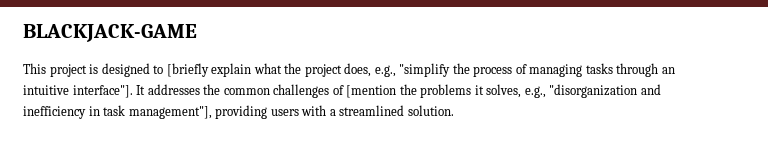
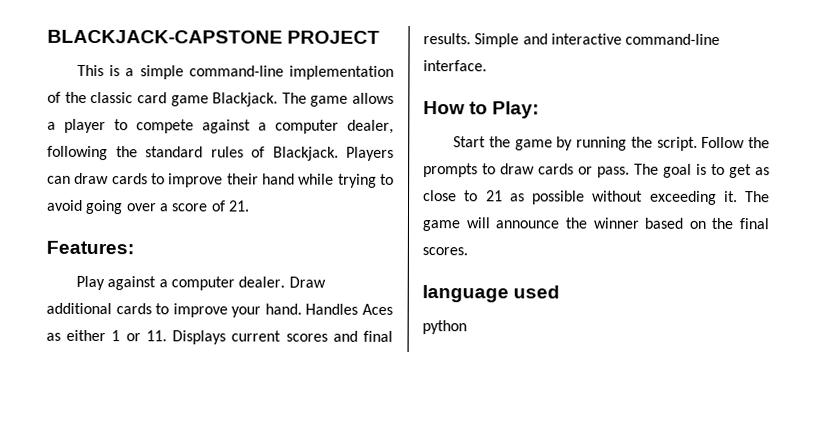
- BLACKJACK-GAME
+ BLACKJACK-CAPSTONE PROJECT
- This project is designed to [briefly explain what the project does, e.g., "simplify the process of managing tasks through an intuitive interface"]. It addresses the common challenges of [mention the problems it solves, e.g., "disorganization and inefficiency in task management"], providing users with a streamlined solution.
+ This is a simple command-line implementation of the classic card game Blackjack. The game allows a player to compete against a computer dealer, following the standard rules of Blackjack. Players can draw cards to improve their hand while trying to avoid going over a score of 21.
+ Features:
+ Play against a computer dealer. Draw additional cards to improve your hand. Handles Aces as either 1 or 11. Displays current scores and final results. Simple and interactive command-line interface.
+ How to Play:
+ Start the game by running the script. Follow the prompts to draw cards or pass. The goal is to get as close to 21 as possible without exceeding it. The game will announce the winner based on the final scores.
+ language used
+ python

